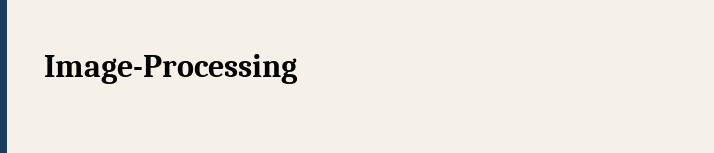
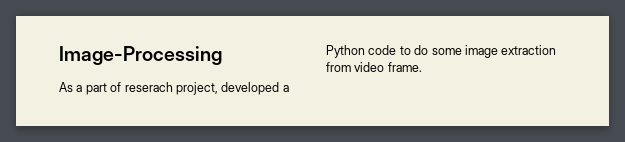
+ As a part of reserach project, developed a Python code to do some image extraction from video frame.

